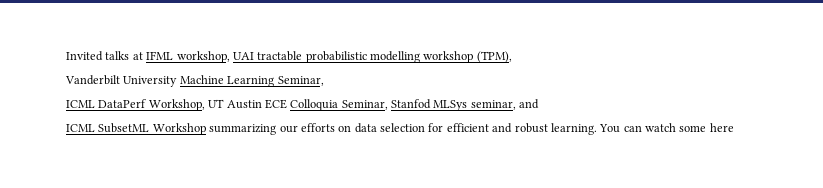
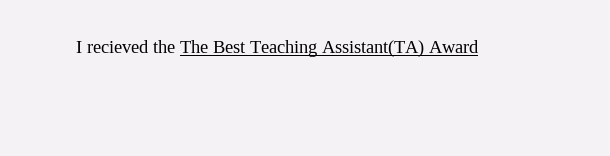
- Invited talks at IFML workshop, UAI tractable probabilistic modelling workshop (TPM),
- Vanderbilt University Machine Learning Seminar,
- ICML DataPerf Workshop, UT Austin ECE Colloquia Seminar, Stanfod MLSys seminar, and
- ICML SubsetML Workshop summarizing our efforts on data selection for efficient and robust learning. You can watch some here
+ I recieved the The Best Teaching Assistant(TA) Award

